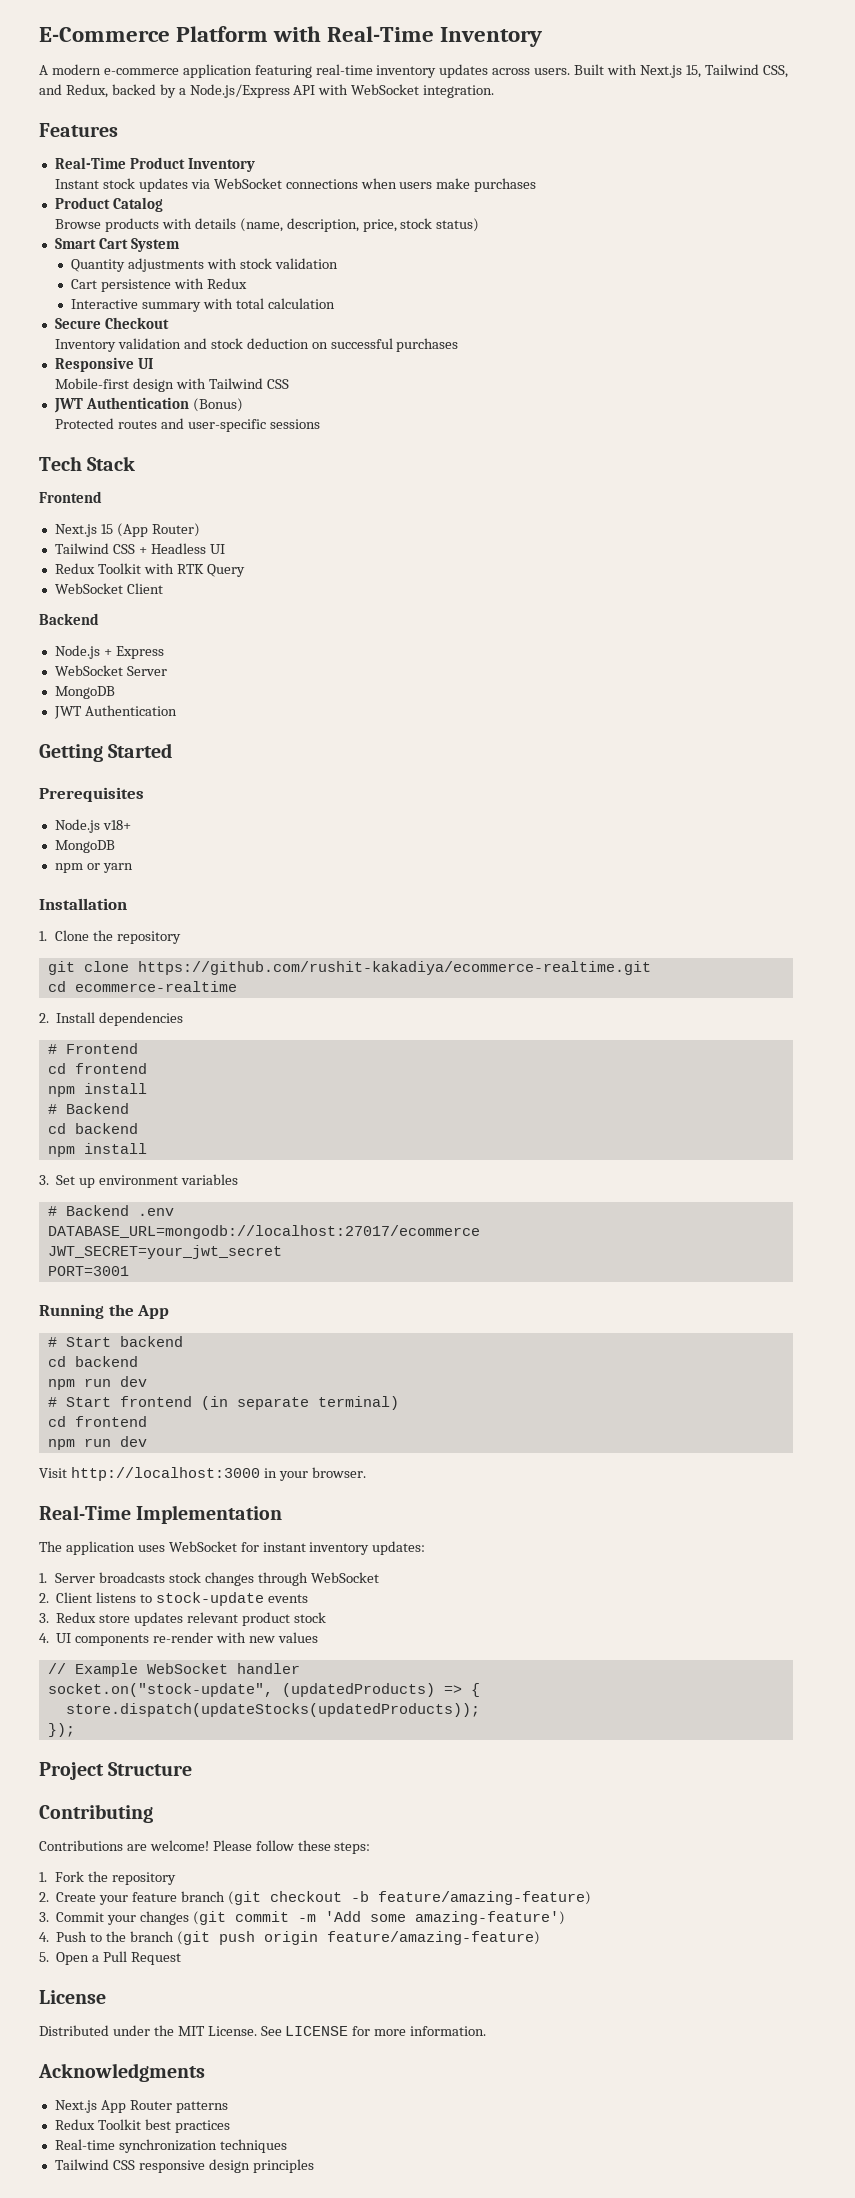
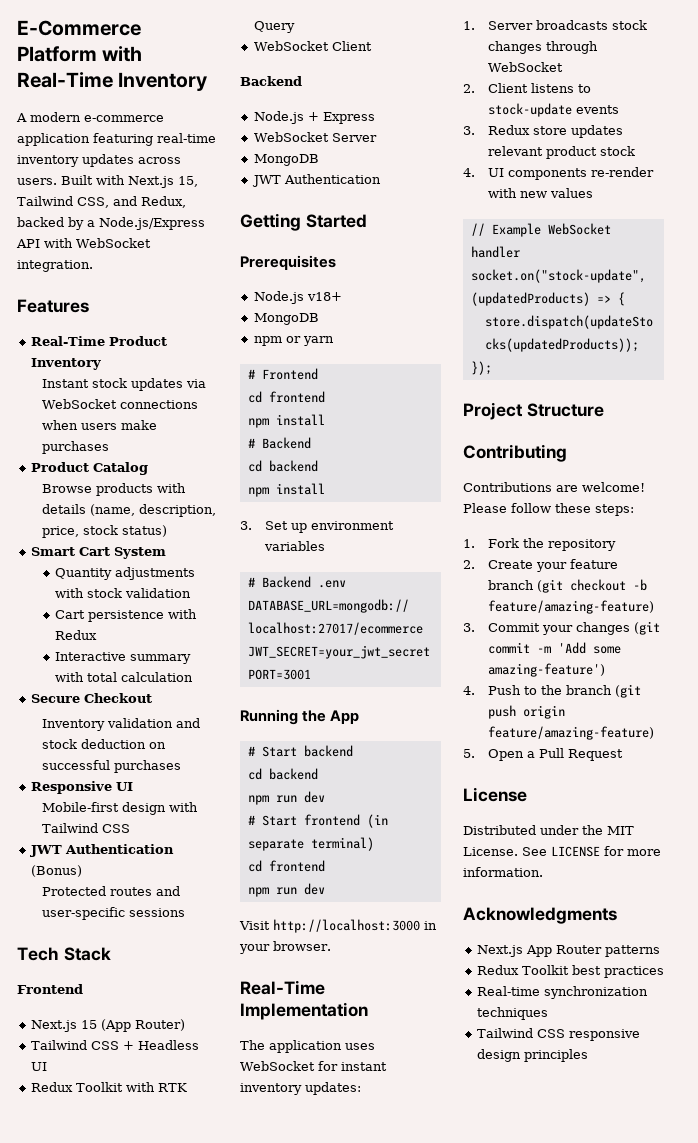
- Installation
- 1. Clone the repository
- git clone https://github.com/rushit-kakadiya/ecommerce-realtime.git
- cd ecommerce-realtime
- 2. Install dependencies

